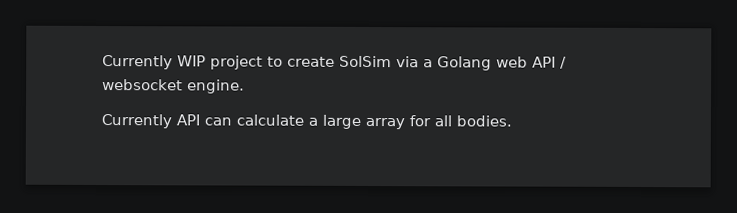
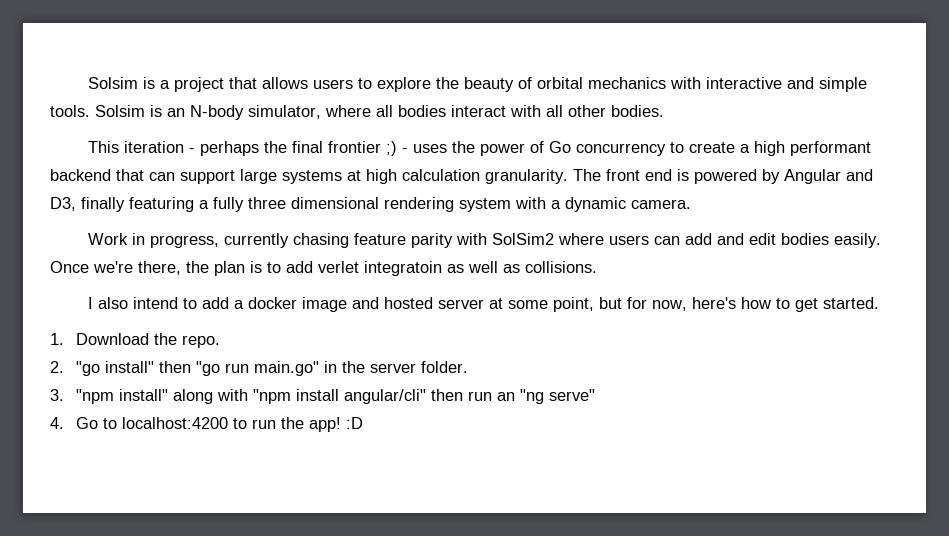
- Currently WIP project to create SolSim via a Golang web API / websocket engine.
- Currently API can calculate a large array for all bodies.
+ Solsim is a project that allows users to explore the beauty of orbital mechanics with interactive and simple tools. Solsim is an N-body simulator, where all bodies interact with all other bodies.
+ This iteration - perhaps the final frontier ;) - uses the power of Go concurrency to create a high performant backend that can support large systems at high calculation granularity. The front end is powered by Angular and D3, finally featuring a fully three dimensional rendering system with a dynamic camera.
+ Work in progress, currently chasing feature parity with SolSim2 where users can add and edit bodies easily. Once we're there, the plan is to add verlet integratoin as well as collisions.
+ I also intend to add a docker image and hosted server at some point, but for now, here's how to get started.
+ 1. Download the repo.
+ 2. "go install" then "go run main.go" in the server folder.
+ 3. "npm install" along with "npm install angular/cli" then run an "ng serve"
+ 4. Go to localhost:4200 to run the app! :D

